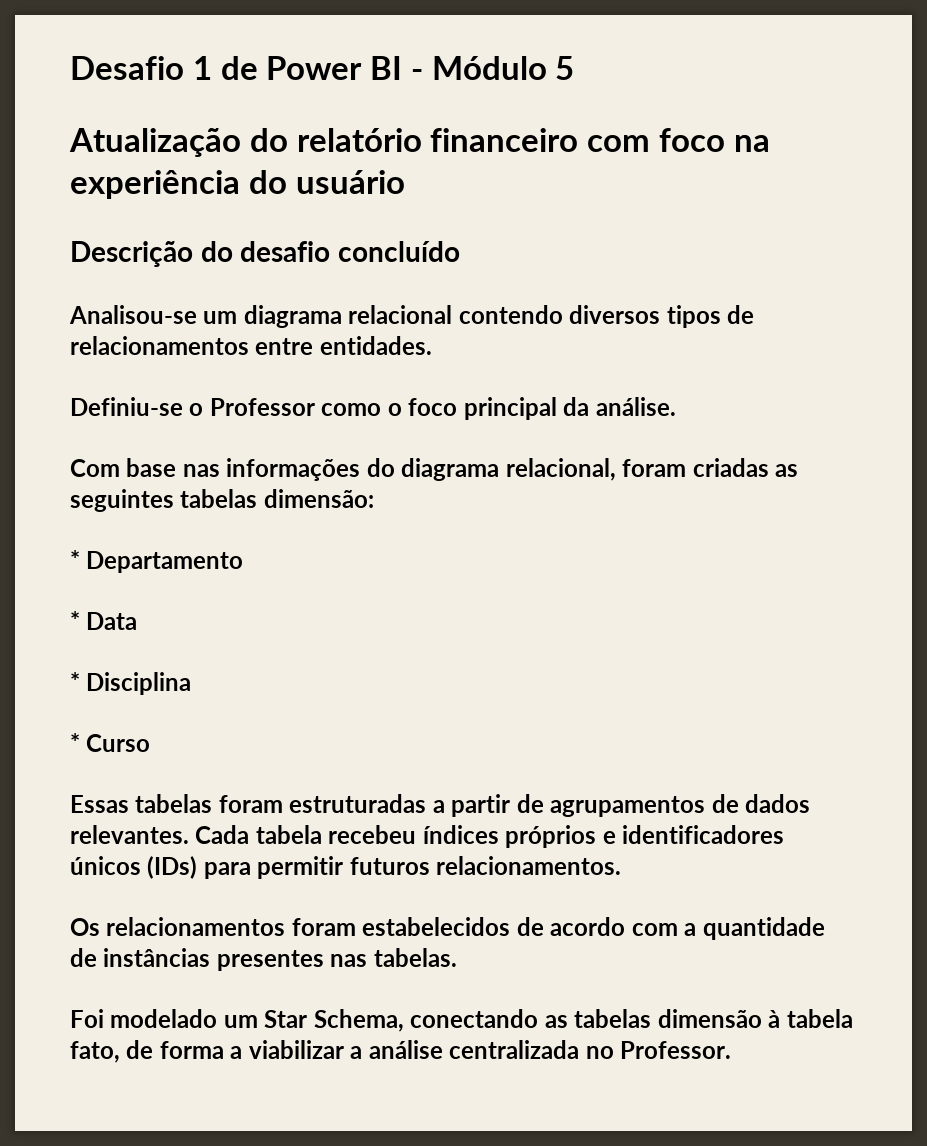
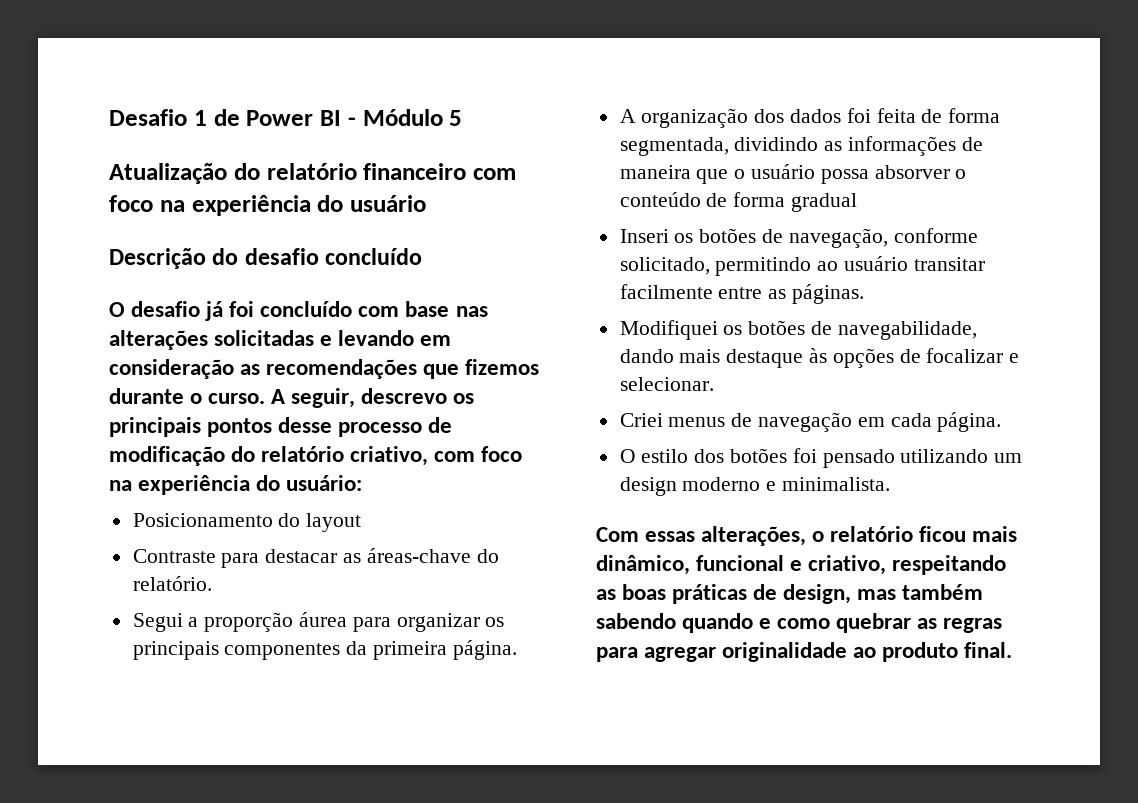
- Analisou-se um diagrama relacional contendo diversos tipos de relacionamentos entre entidades.
- Definiu-se o Professor como o foco principal da análise.
- Com base nas informações do diagrama relacional, foram criadas as seguintes tabelas dimensão:
- * Departamento
- * Data
- * Disciplina
- * Curso
- Essas tabelas foram estruturadas a partir de agrupamentos de dados relevantes. Cada tabela recebeu índices próprios e identificadores únicos (IDs) para permitir futuros relacionamentos.
- Os relacionamentos foram estabelecidos de acordo com a quantidade de instâncias presentes nas tabelas.
- Foi modelado um Star Schema, conectando as tabelas dimensão à tabela fato, de forma a viabilizar a análise centralizada no Professor.
+ O desafio já foi concluído com base nas alterações solicitadas e levando em consideração as recomendações que fizemos durante o curso. A seguir, descrevo os principais pontos desse processo de modificação do relatório criativo, com foco na experiência do usuário:
+ Posicionamento do layout
+ Contraste para destacar as áreas-chave do relatório.
+ Segui a proporção áurea para organizar os principais componentes da primeira página.
+ A organização dos dados foi feita de forma segmentada, dividindo as informações de maneira que o usuário possa absorver o conteúdo de forma gradual
+ Inseri os botões de navegação, conforme solicitado, permitindo ao usuário transitar facilmente entre as páginas.
+ Modifiquei os botões de navegabilidade, dando mais destaque às opções de focalizar e selecionar.
+ Criei menus de navegação em cada página.
+ O estilo dos botões foi pensado utilizando um design moderno e minimalista.
+ Com essas alterações, o relatório ficou mais dinâmico, funcional e criativo, respeitando as boas práticas de design, mas também sabendo quando e como quebrar as regras para agregar originalidade ao produto final.

